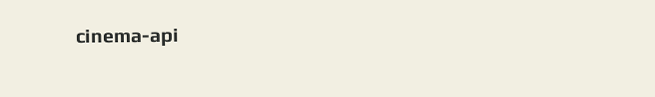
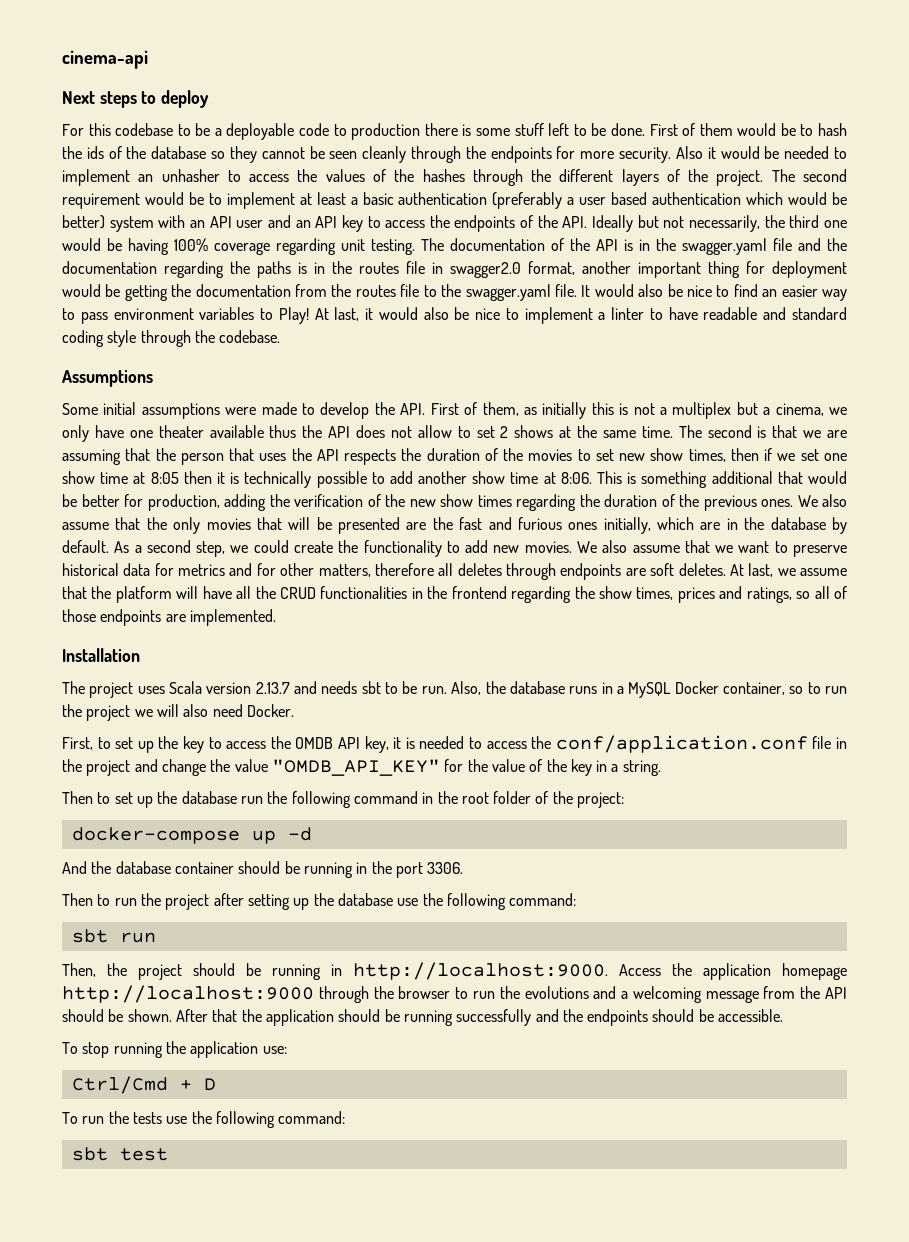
+ Next steps to deploy
+ For this codebase to be a deployable code to production there is some stuff left to be done. First of them would be to hash the ids of the database so they cannot be seen cleanly through the endpoints for more security. Also it would be needed to implement an unhasher to access the values of the hashes through the different layers of the project. The second requirement would be to implement at least a basic authentication (preferably a user based authentication which would be better) system with an API user and an API key to access the endpoints of the API. Ideally but not necessarily, the third one would be having 100% coverage regarding unit testing. The documentation of the API is in the swagger.yaml file and the documentation regarding the paths is in the routes file in swagger2.0 format, another important thing for deployment would be getting the documentation from the routes file to the swagger.yaml file. It would also be nice to find an easier way to pass environment variables to Play! At last, it would also be nice to implement a linter to have readable and standard coding style through the codebase.
+ Assumptions
+ Some initial assumptions were made to develop the API. First of them, as initially this is not a multiplex but a cinema, we only have one theater available thus the API does not allow to set 2 shows at the same time. The second is that we are assuming that the person that uses the API respects the duration of the movies to set new show times, then if we set one show time at 8:05 then it is technically possible to add another show time at 8:06. This is something additional that would be better for production, adding the verification of the new show times regarding the duration of the previous ones. We also assume that the only movies that will be presented are the fast and furious ones initially, which are in the database by default. As a second step, we could create the functionality to add new movies. We also assume that we want to preserve historical data for metrics and for other matters, therefore all deletes through endpoints are soft deletes. At last, we assume that the platform will have all the CRUD functionalities in the frontend regarding the show times, prices and ratings, so all of those endpoints are implemented.
+ Installation
+ The project uses Scala version 2.13.7 and needs sbt to be run. Also, the database runs in a MySQL Docker container, so to run the project we will also need Docker.
+ First, to set up the key to access the OMDB API key, it is needed to access the conf/application.conf file in the project and change the value "OMDB_API_KEY" for the value of the key in a string.
+ Then to set up the database run the following command in the root folder of the project:
+ docker-compose up -d
+ And the database container should be running in the port 3306.
+ Then to run the project after setting up the database use the following command:
+ sbt run
+ Then, the project should be running in http://localhost:9000. Access the application homepage http://localhost:9000 through the browser to run the evolutions and a welcoming message from the API should be shown. After that the application should be running successfully and the endpoints should be accessible.
+ To stop running the application use:
+ Ctrl/Cmd + D
+ To run the tests use the following command:
+ sbt test

